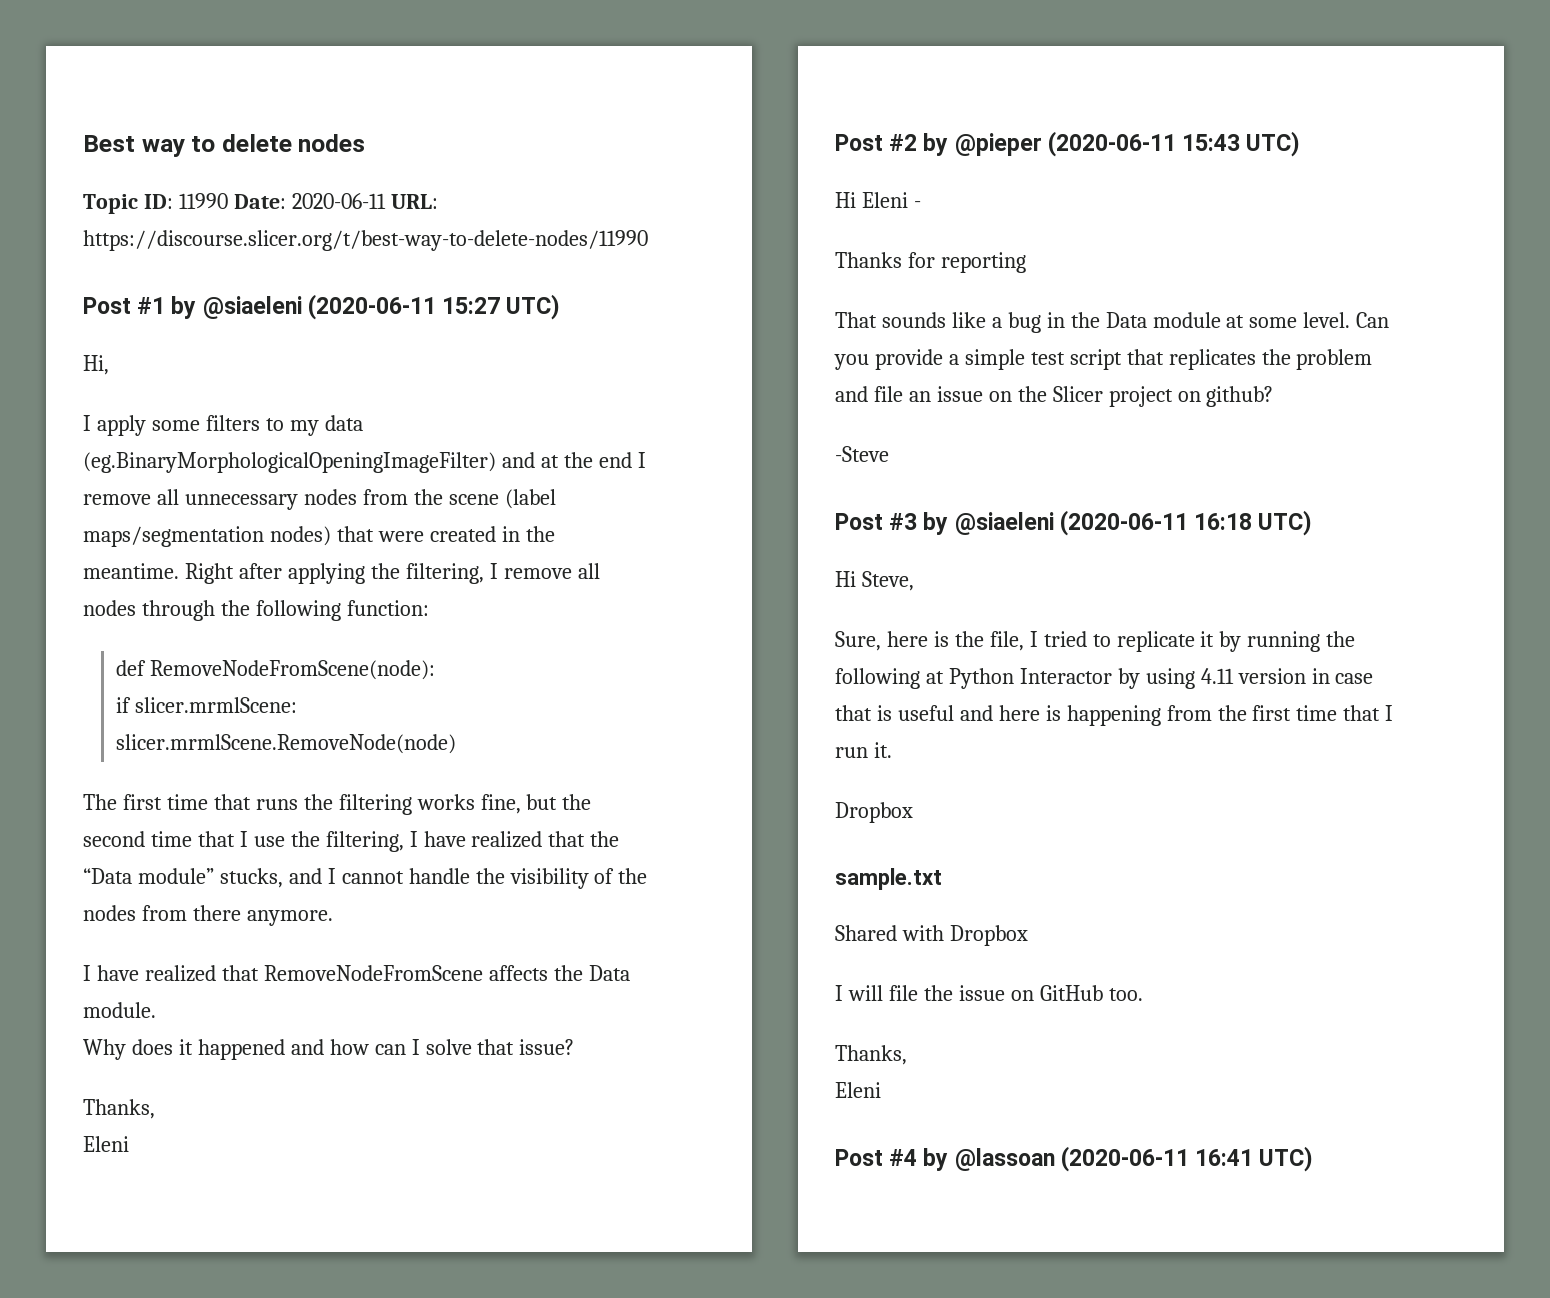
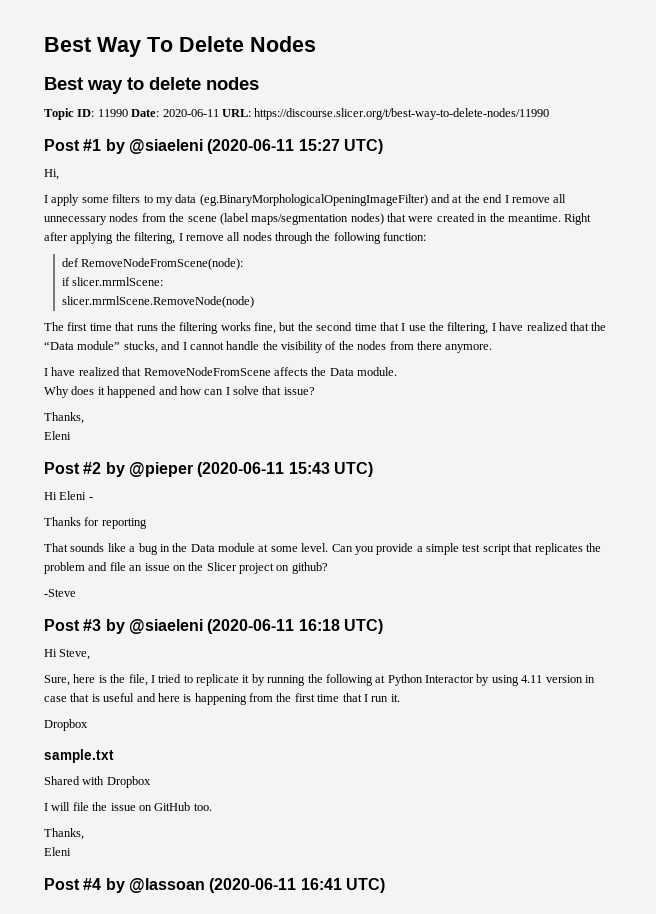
+ Best Way To Delete Nodes

